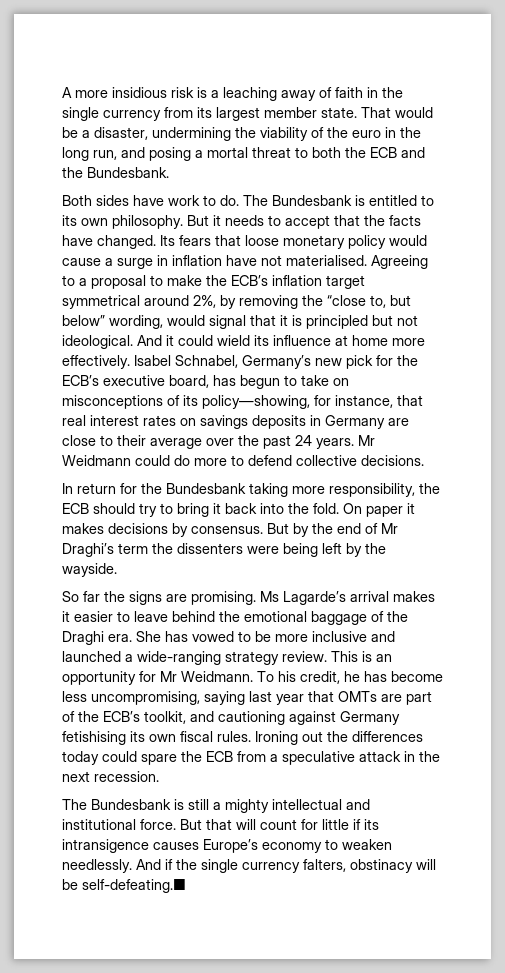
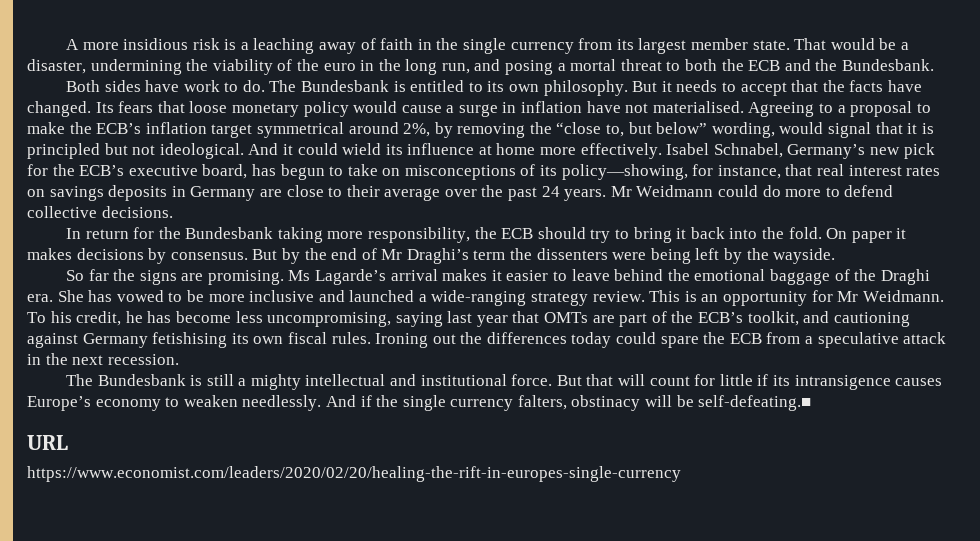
+ URL
+ https://www.economist.com/leaders/2020/02/20/healing-the-rift-in-europes-single-currency

